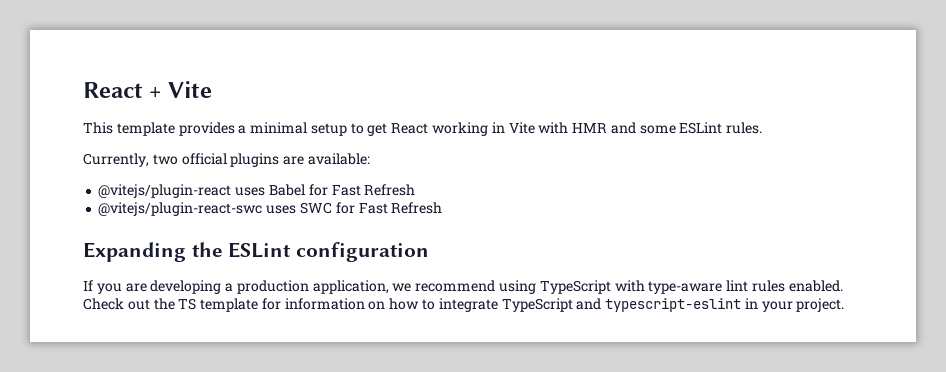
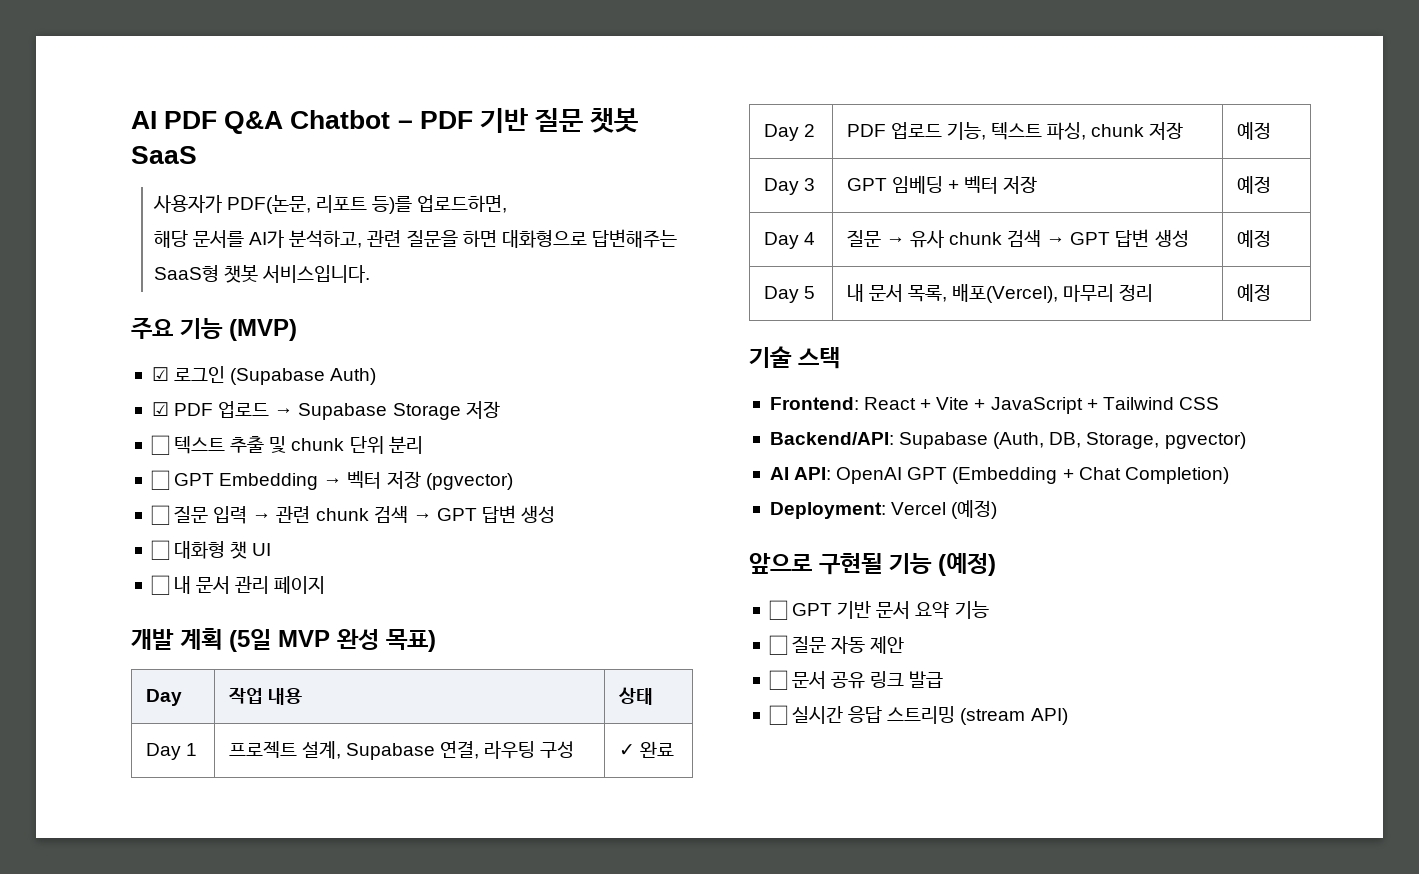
- React + Vite
- This template provides a minimal setup to get React working in Vite with HMR and some ESLint rules.
- Currently, two official plugins are available:
- @vitejs/plugin-react uses Babel for Fast Refresh
- @vitejs/plugin-react-swc uses SWC for Fast Refresh
- Expanding the ESLint configuration
- If you are developing a production application, we recommend using TypeScript with type-aware lint rules enabled. Check out the TS template for information on how to integrate TypeScript and typescript-eslint in your project.
+ AI PDF Q&A Chatbot – PDF 기반 질문 챗봇 SaaS
+ 사용자가 PDF(논문, 리포트 등)를 업로드하면,
+ 해당 문서를 AI가 분석하고, 관련 질문을 하면 대화형으로 답변해주는 SaaS형 챗봇 서비스입니다.
+ 주요 기능 (MVP)
+ ☑ 로그인 (Supabase Auth)
+ ☑ PDF 업로드 → Supabase Storage 저장
+ ☐ 텍스트 추출 및 chunk 단위 분리
+ ☐ GPT Embedding → 벡터 저장 (pgvector)
+ ☐ 질문 입력 → 관련 chunk 검색 → GPT 답변 생성
+ ☐ 대화형 챗 UI
+ ☐ 내 문서 관리 페이지
+ 개발 계획 (5일 MVP 완성 목표)
+ Day | 작업 내용 | 상태
+ Day 1 | 프로젝트 설계, Supabase 연결, 라우팅 구성 | ✓ 완료
+ Day 2 | PDF 업로드 기능, 텍스트 파싱, chunk 저장 | 예정
+ Day 3 | GPT 임베딩 + 벡터 저장 | 예정
+ Day 4 | 질문 → 유사 chunk 검색 → GPT 답변 생성 | 예정
+ Day 5 | 내 문서 목록, 배포(Vercel), 마무리 정리 | 예정
+ 기술 스택
+ Frontend: React + Vite + JavaScript + Tailwind CSS
+ Backend/API: Supabase (Auth, DB, Storage, pgvector)
+ AI API: OpenAI GPT (Embedding + Chat Completion)
+ Deployment: Vercel (예정)
+ 앞으로 구현될 기능 (예정)
+ ☐ GPT 기반 문서 요약 기능
+ ☐ 질문 자동 제안
+ ☐ 문서 공유 링크 발급
+ ☐ 실시간 응답 스트리밍 (stream API)

